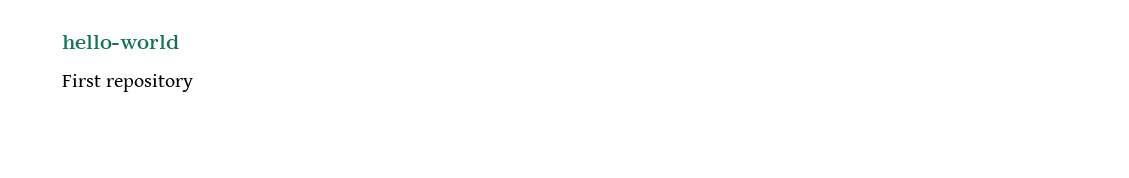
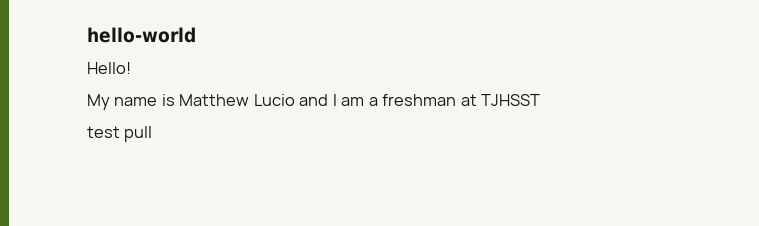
- First repository
+ Hello!
+ My name is Matthew Lucio and I am a freshman at TJHSST
+ test pull

